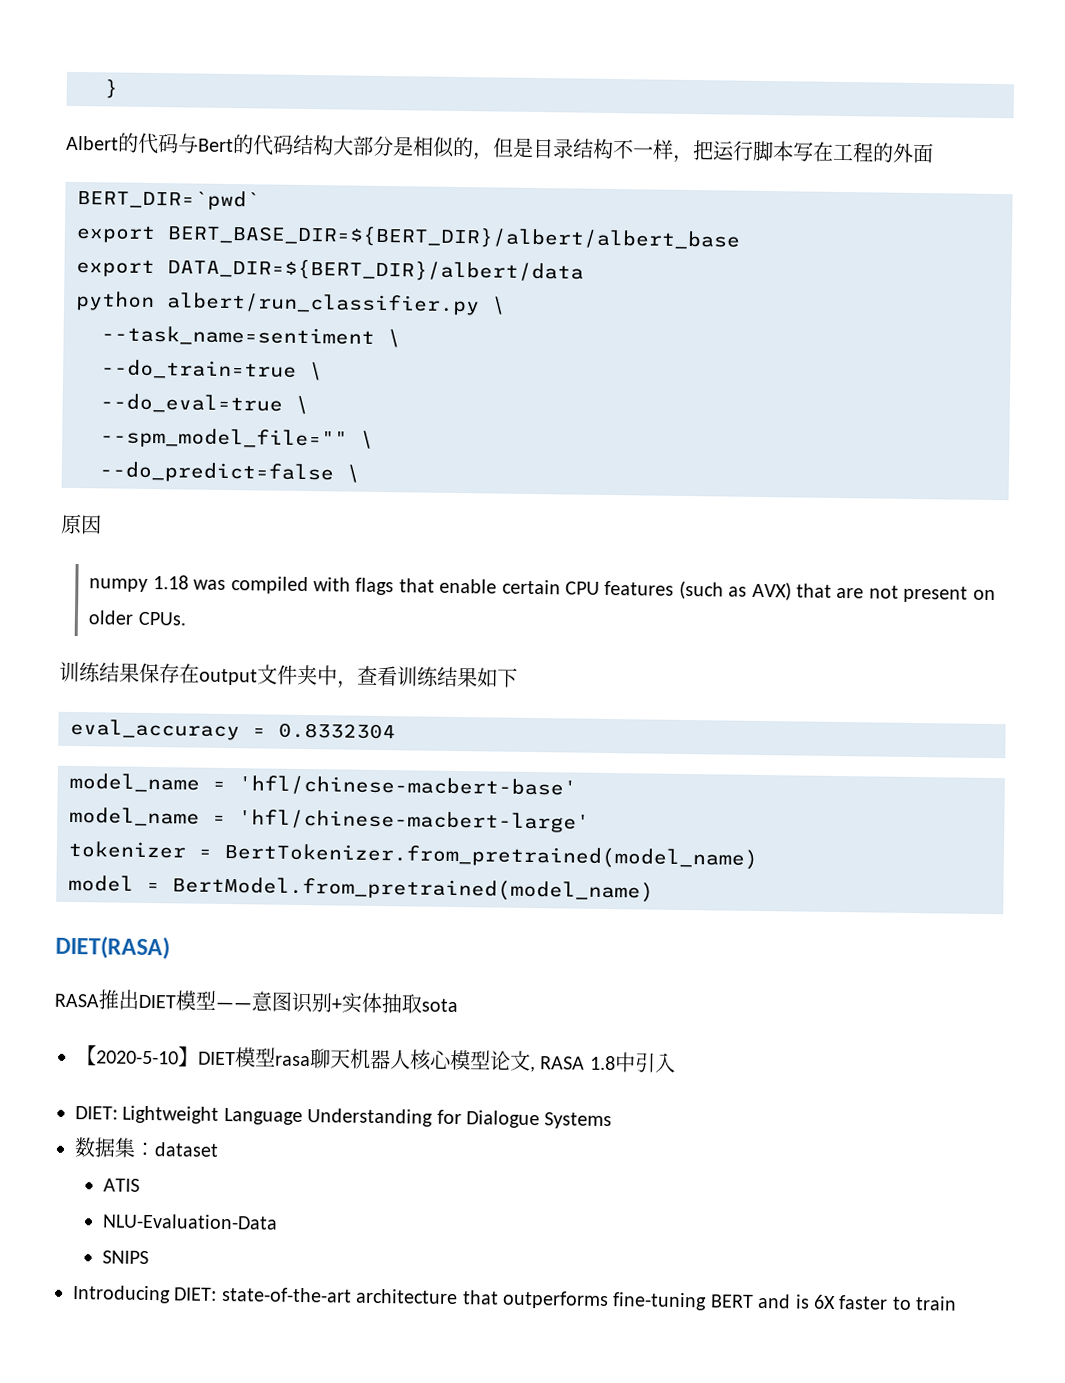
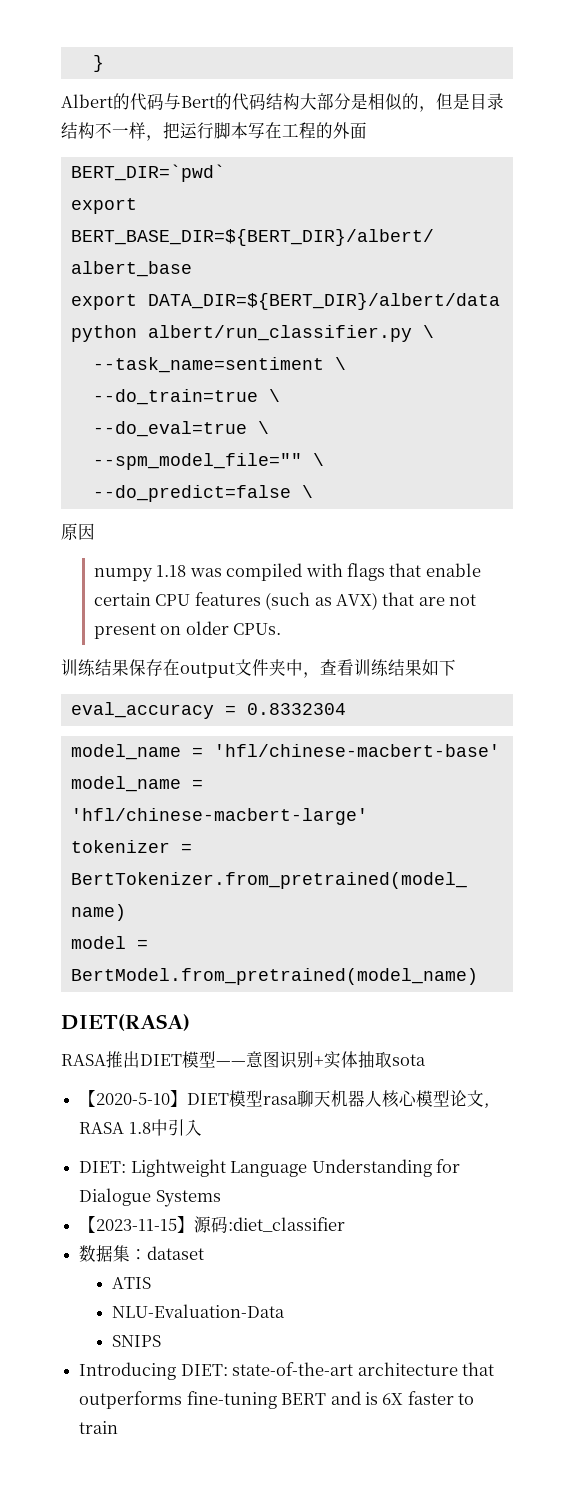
+ 【2023-11-15】源码:diet_classifier

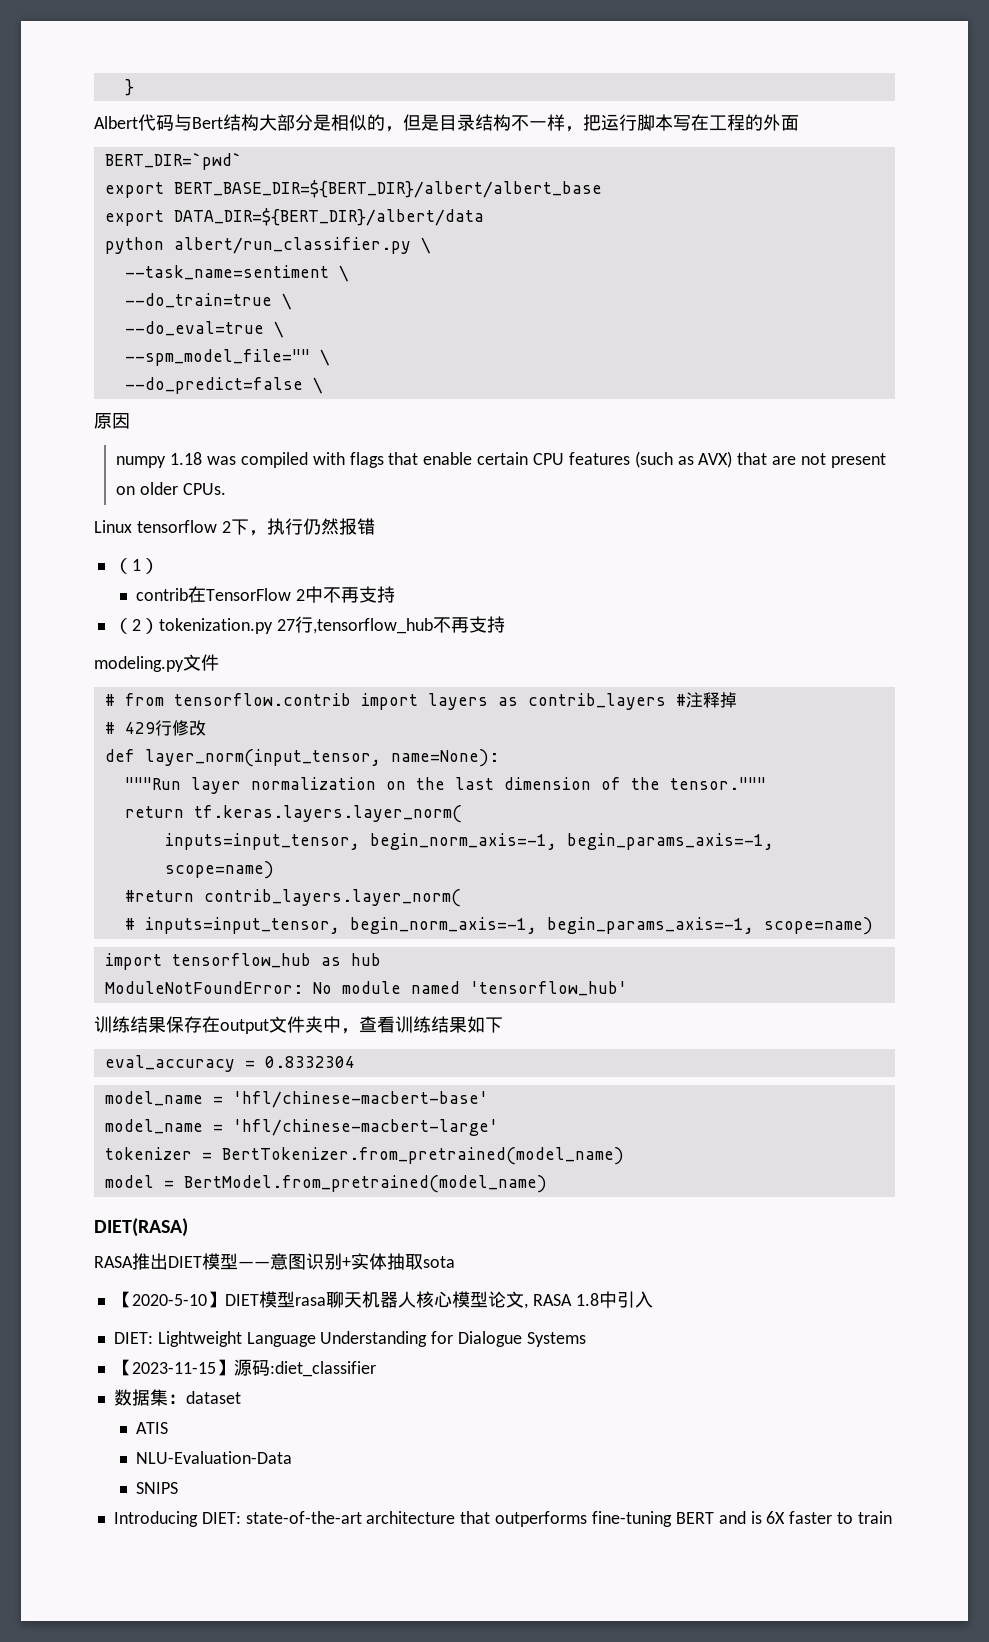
- Albert的代码与Bert的代码结构大部分是相似的，但是目录结构不一样，把运行脚本写在工程的外面
+ Albert代码与Bert结构大部分是相似的，但是目录结构不一样，把运行脚本写在工程的外面
+ Linux tensorflow 2下，执行仍然报错
+ （1）
+ contrib在TensorFlow 2中不再支持
+ （2）tokenization.py 27行,tensorflow_hub不再支持
+ modeling.py文件
+ # from tensorflow.contrib import layers as contrib_layers #注释掉
+ # 429行修改
+ def layer_norm(input_tensor, name=None):
+ """Run layer normalization on the last dimension of the tensor."""
+ return tf.keras.layers.layer_norm(
+ inputs=input_tensor, begin_norm_axis=-1, begin_params_axis=-1, scope=name)
+ #return contrib_layers.layer_norm(
+ # inputs=input_tensor, begin_norm_axis=-1, begin_params_axis=-1, scope=name)
+ import tensorflow_hub as hub
+ ModuleNotFoundError: No module named 'tensorflow_hub'

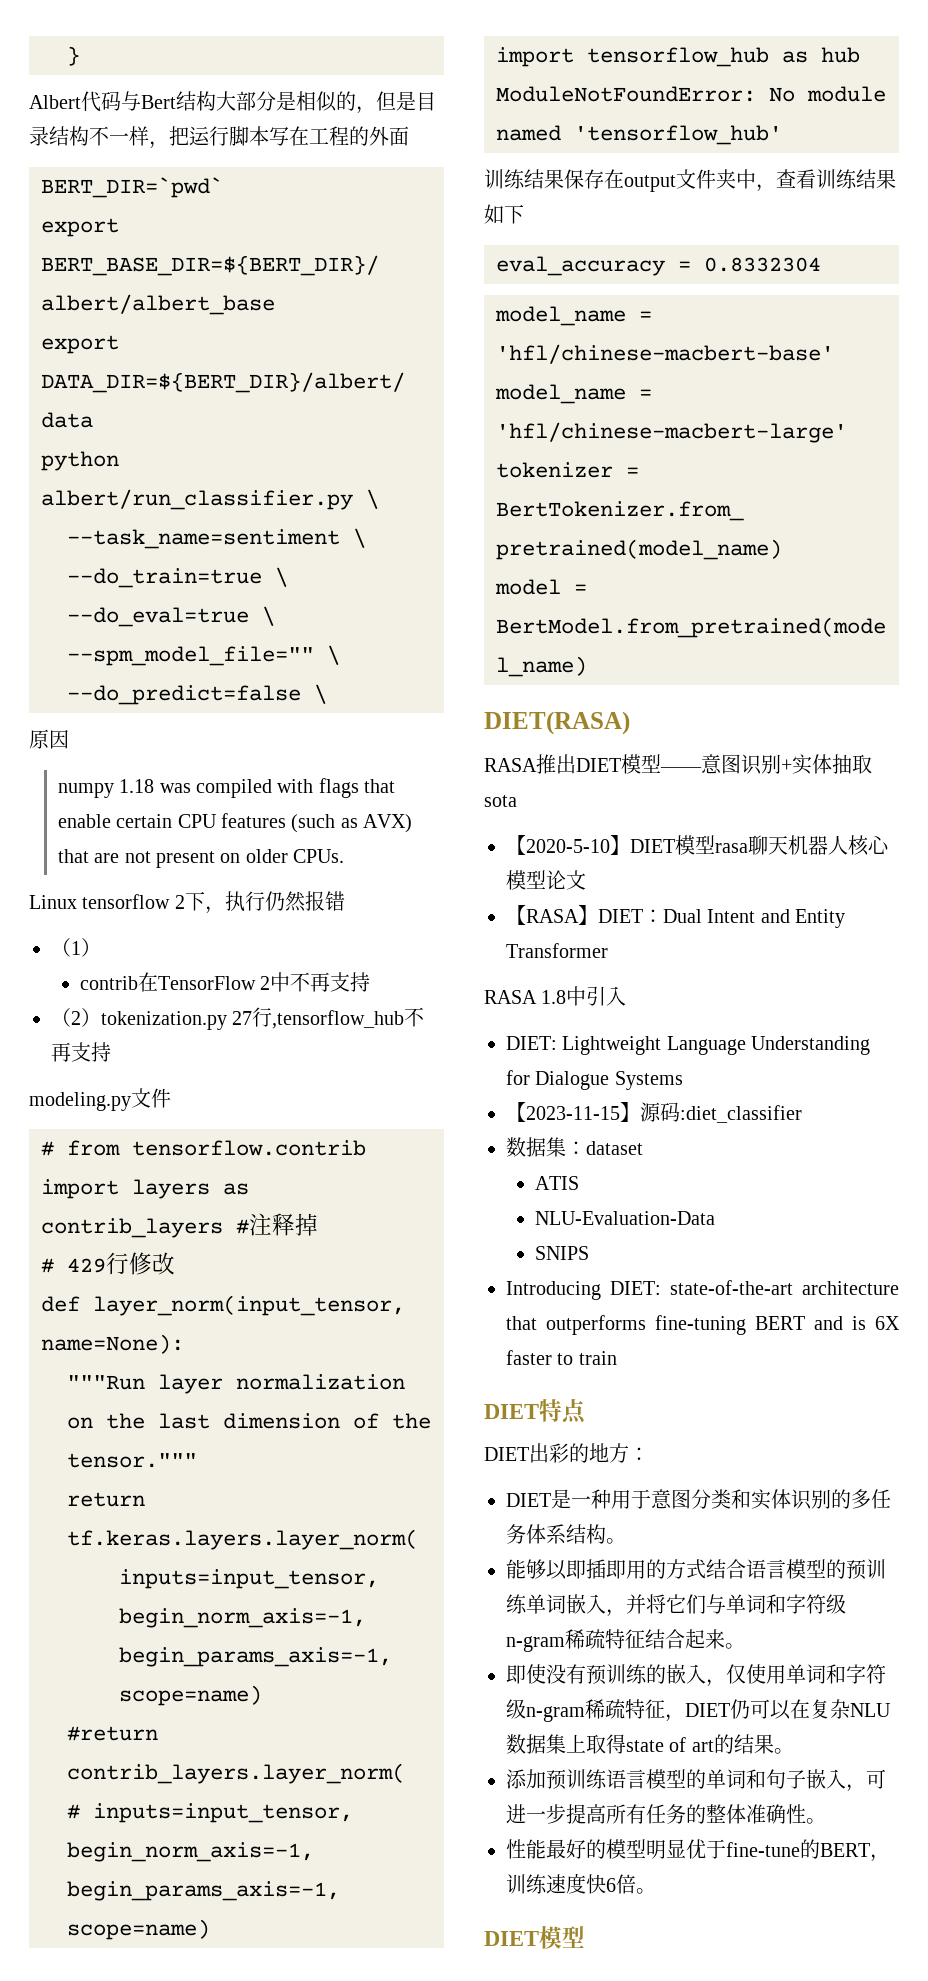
- 【2020-5-10】DIET模型rasa聊天机器人核心模型论文, RASA 1.8中引入
+ 【2020-5-10】DIET模型rasa聊天机器人核心模型论文
+ 【RASA】DIET：Dual Intent and Entity Transformer
+ RASA 1.8中引入
+ DIET特点
+ DIET出彩的地方：
+ DIET是一种用于意图分类和实体识别的多任务体系结构。
+ 能够以即插即用的方式结合语言模型的预训练单词嵌入，并将它们与单词和字符级n-gram稀疏特征结合起来。
+ 即使没有预训练的嵌入，仅使用单词和字符级n-gram稀疏特征，DIET仍可以在复杂NLU数据集上取得state of art的结果。
+ 添加预训练语言模型的单词和句子嵌入，可进一步提高所有任务的整体准确性。
+ 性能最好的模型明显优于fine-tune的BERT，训练速度快6倍。
+ DIET模型

